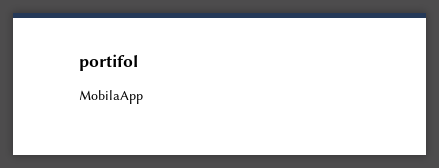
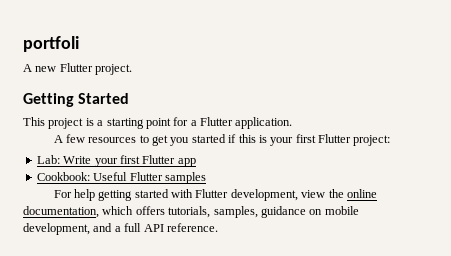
- portifol
- MobilaApp
+ portfoli
+ A new Flutter project.
+ Getting Started
+ This project is a starting point for a Flutter application.
+ A few resources to get you started if this is your first Flutter project:
+ Lab: Write your first Flutter app
+ Cookbook: Useful Flutter samples
+ For help getting started with Flutter development, view the online documentation, which offers tutorials, samples, guidance on mobile development, and a full API reference.

